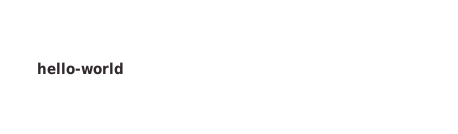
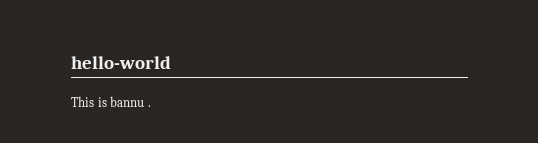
+ This is bannu .

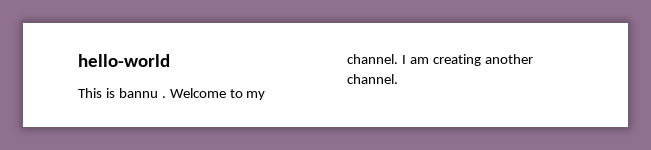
+ Welcome to my channel. I am creating another channel.

